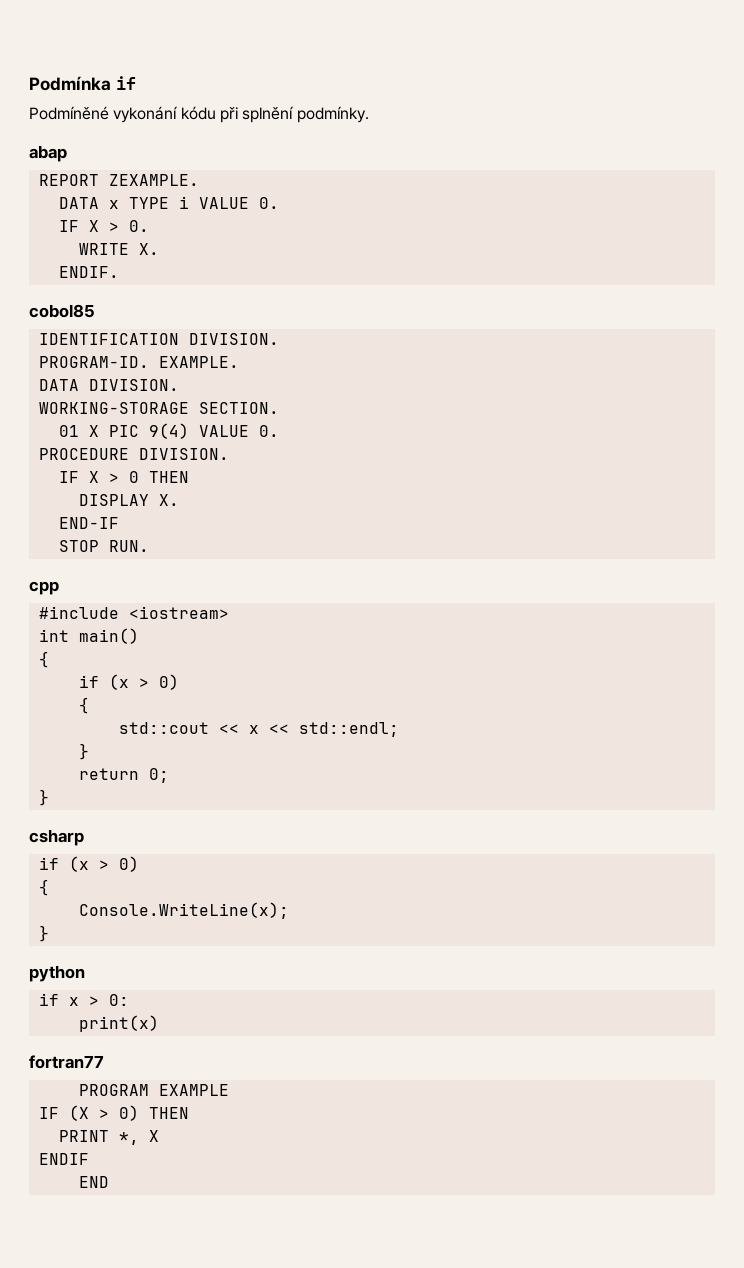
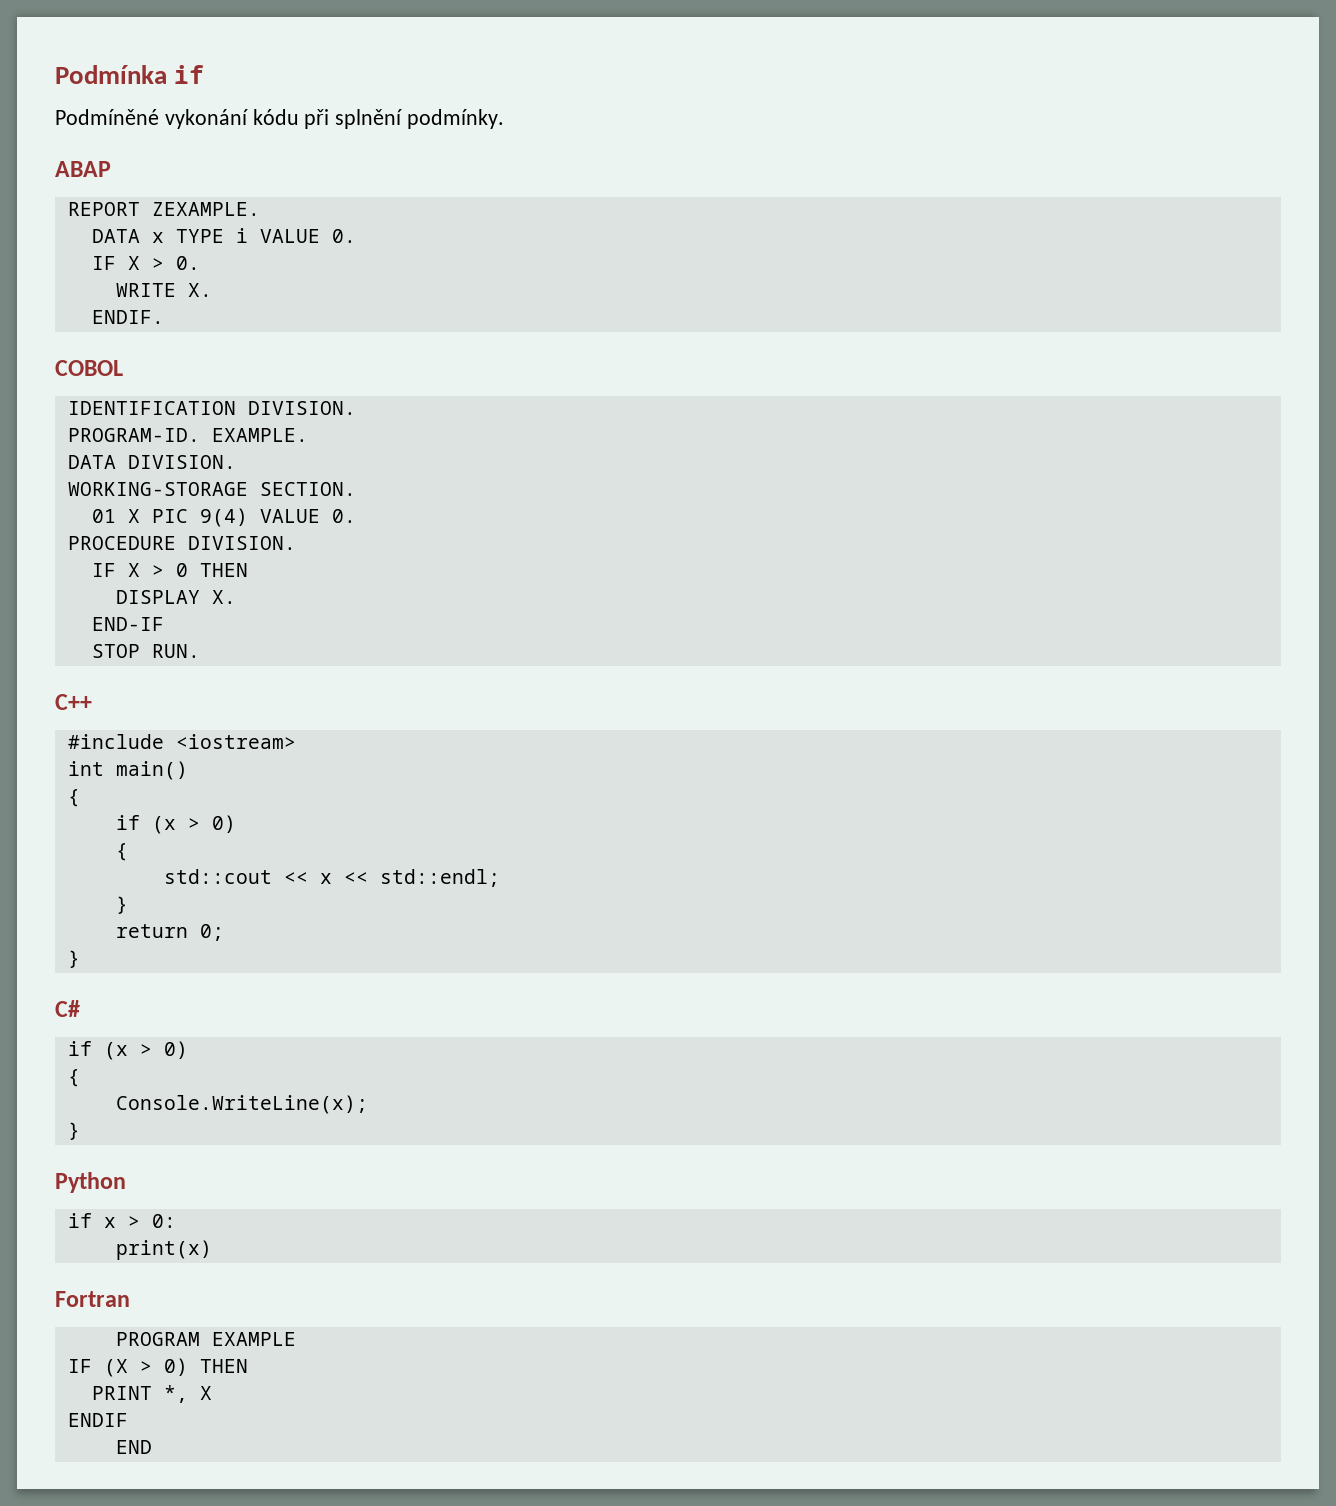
- abap
+ ABAP
- cobol85
+ COBOL
- cpp
+ C++
- csharp
+ C#
- python
+ Python
- fortran77
+ Fortran

